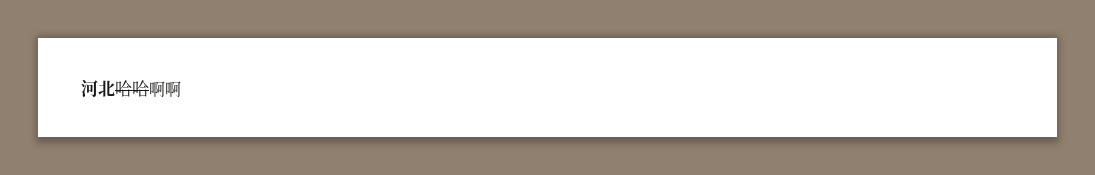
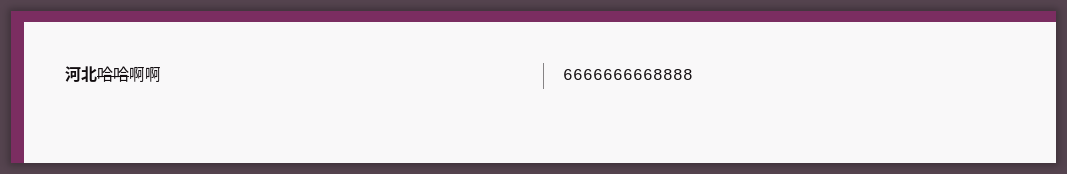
+ 6666666668888

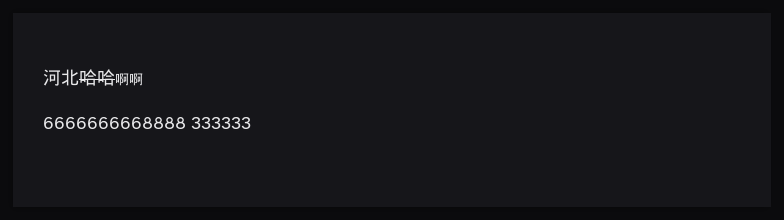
- 6666666668888
+ 6666666668888 333333

